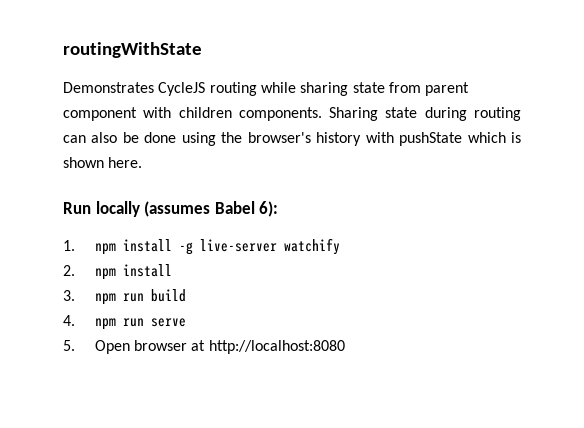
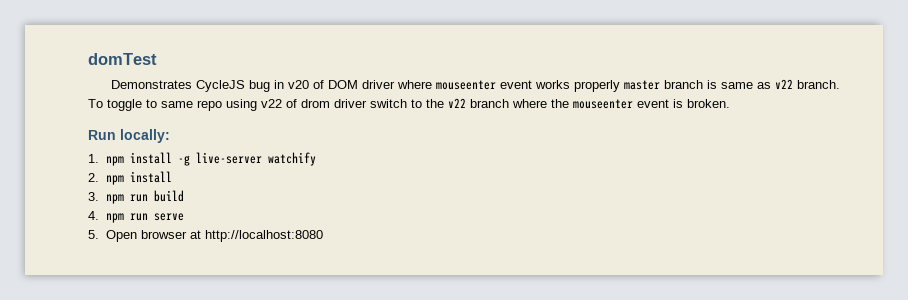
- routingWithState
+ domTest
- Demonstrates CycleJS routing while sharing state from parent component with children components. Sharing state during routing can also be done using the browser's history with pushState which is shown here.
- Run locally (assumes Babel 6):
+ Demonstrates CycleJS bug in v20 of DOM driver where mouseenter event works properly master branch is same as v22 branch. To toggle to same repo using v22 of drom driver switch to the v22 branch where the mouseenter event is broken.
+ Run locally:

